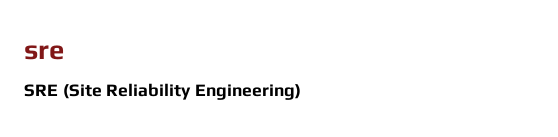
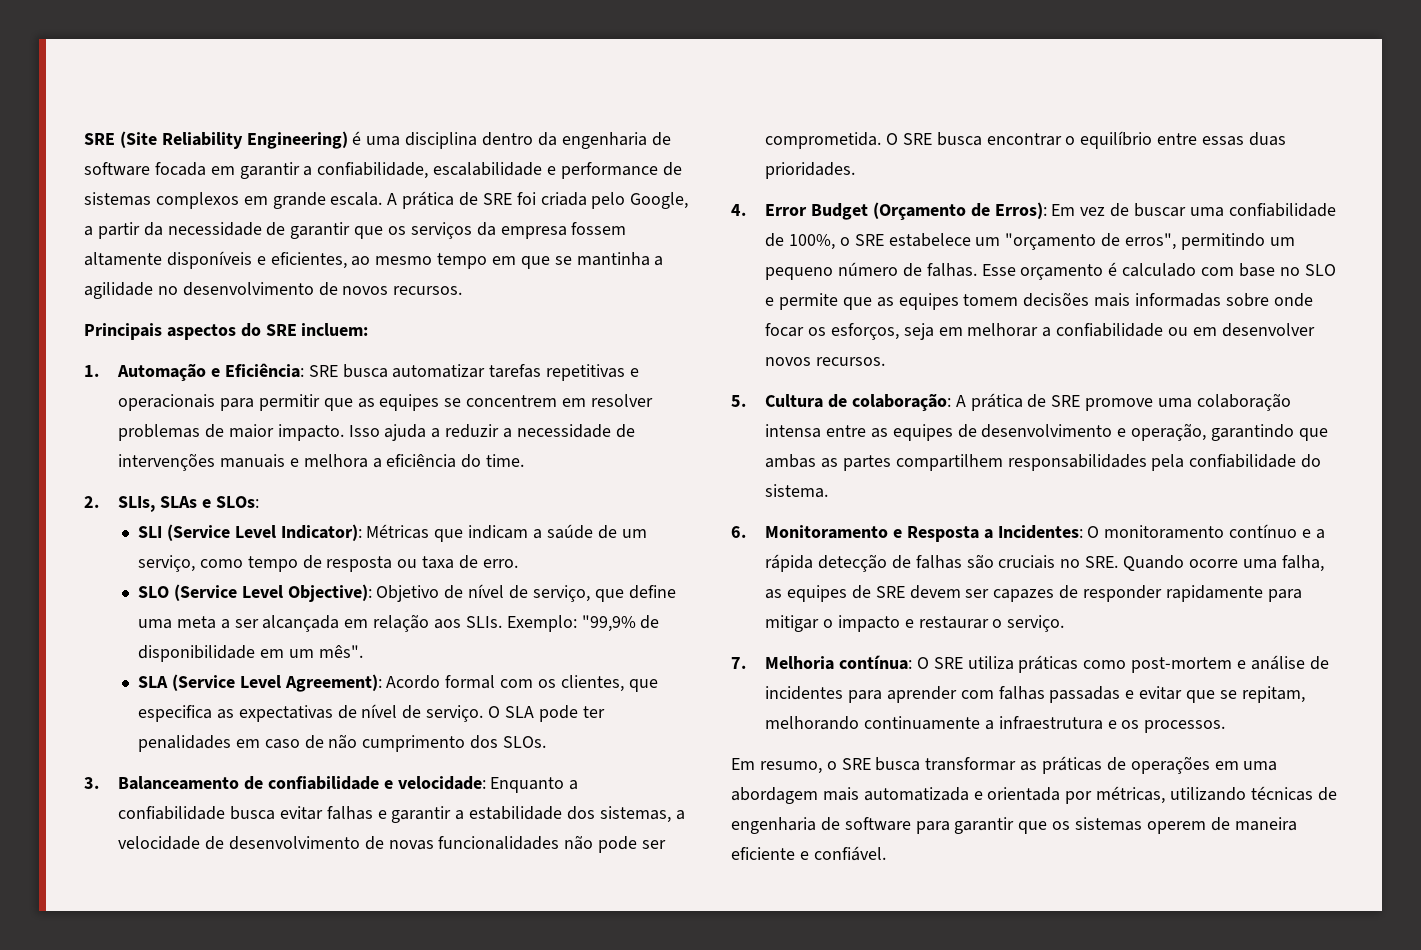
- sre
- SRE (Site Reliability Engineering)
+ SRE (Site Reliability Engineering) é uma disciplina dentro da engenharia de software focada em garantir a confiabilidade, escalabilidade e performance de sistemas complexos em grande escala. A prática de SRE foi criada pelo Google, a partir da necessidade de garantir que os serviços da empresa fossem altamente disponíveis e eficientes, ao mesmo tempo em que se mantinha a agilidade no desenvolvimento de novos recursos.
+ Principais aspectos do SRE incluem:
+ 1. Automação e Eficiência: SRE busca automatizar tarefas repetitivas e operacionais para permitir que as equipes se concentrem em resolver problemas de maior impacto. Isso ajuda a reduzir a necessidade de intervenções manuais e melhora a eficiência do time.
+ 2. SLIs, SLAs e SLOs:
+ SLI (Service Level Indicator): Métricas que indicam a saúde de um serviço, como tempo de resposta ou taxa de erro.
+ SLO (Service Level Objective): Objetivo de nível de serviço, que define uma meta a ser alcançada em relação aos SLIs. Exemplo: "99,9% de disponibilidade em um mês".
+ SLA (Service Level Agreement): Acordo formal com os clientes, que especifica as expectativas de nível de serviço. O SLA pode ter penalidades em caso de não cumprimento dos SLOs.
+ 3. Balanceamento de confiabilidade e velocidade: Enquanto a confiabilidade busca evitar falhas e garantir a estabilidade dos sistemas, a velocidade de desenvolvimento de novas funcionalidades não pode ser comprometida. O SRE busca encontrar o equilíbrio entre essas duas prioridades.
+ 4. Error Budget (Orçamento de Erros): Em vez de buscar uma confiabilidade de 100%, o SRE estabelece um "orçamento de erros", permitindo um pequeno número de falhas. Esse orçamento é calculado com base no SLO e permite que as equipes tomem decisões mais informadas sobre onde focar os esforços, seja em melhorar a confiabilidade ou em desenvolver novos recursos.
+ 5. Cultura de colaboração: A prática de SRE promove uma colaboração intensa entre as equipes de desenvolvimento e operação, garantindo que ambas as partes compartilhem responsabilidades pela confiabilidade do sistema.
+ 6. Monitoramento e Resposta a Incidentes: O monitoramento contínuo e a rápida detecção de falhas são cruciais no SRE. Quando ocorre uma falha, as equipes de SRE devem ser capazes de responder rapidamente para mitigar o impacto e restaurar o serviço.
+ 7. Melhoria contínua: O SRE utiliza práticas como post-mortem e análise de incidentes para aprender com falhas passadas e evitar que se repitam, melhorando continuamente a infraestrutura e os processos.
+ Em resumo, o SRE busca transformar as práticas de operações em uma abordagem mais automatizada e orientada por métricas, utilizando técnicas de engenharia de software para garantir que os sistemas operem de maneira eficiente e confiável.

